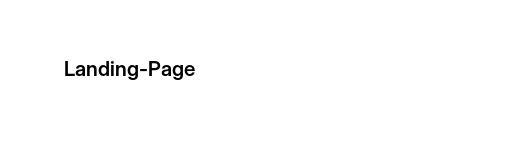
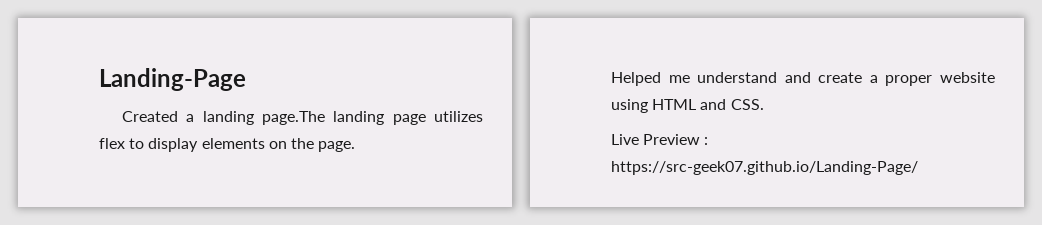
+ Created a landing page.The landing page utilizes flex to display elements on the page.
+ Helped me understand and create a proper website using HTML and CSS.
+ Live Preview : https://src-geek07.github.io/Landing-Page/

